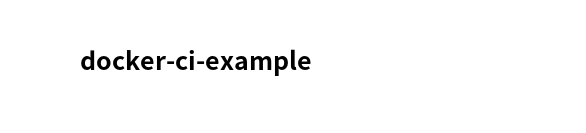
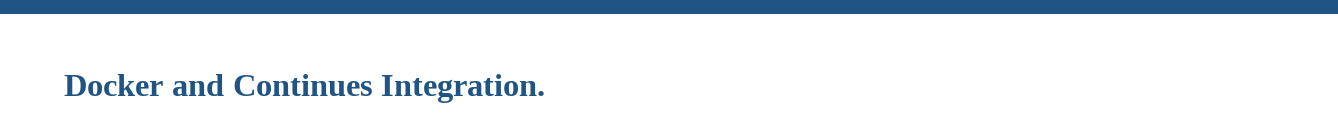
- docker-ci-example
+ Docker and Continues Integration.

